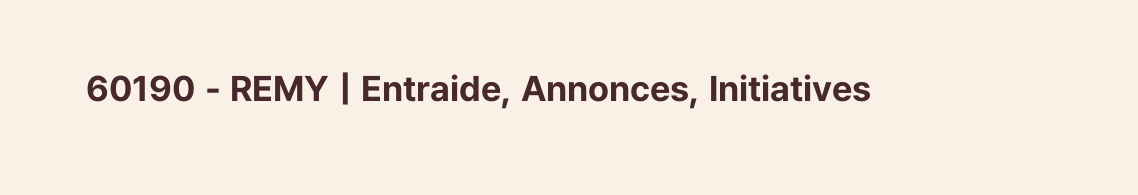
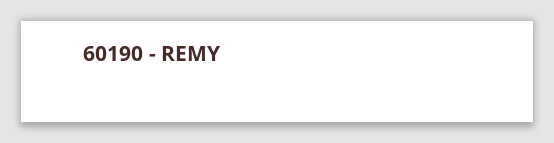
- 60190 - REMY | Entraide, Annonces, Initiatives
+ 60190 - REMY

